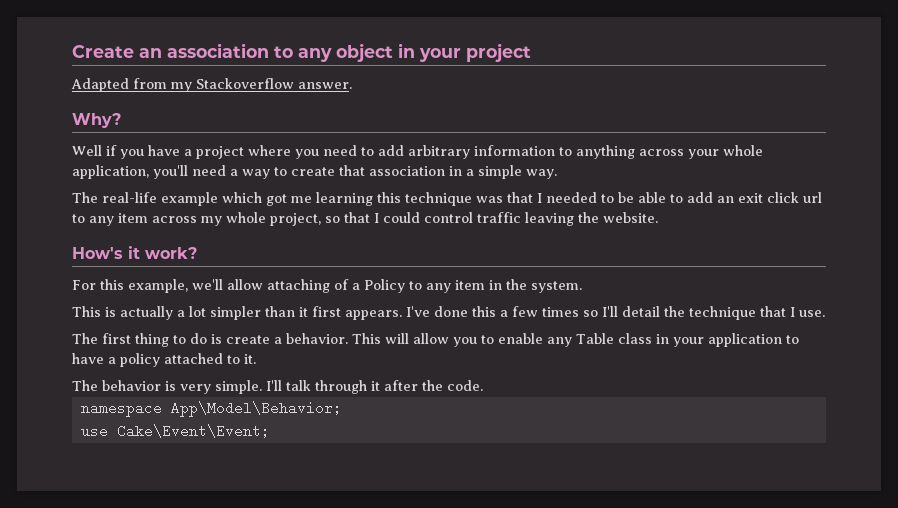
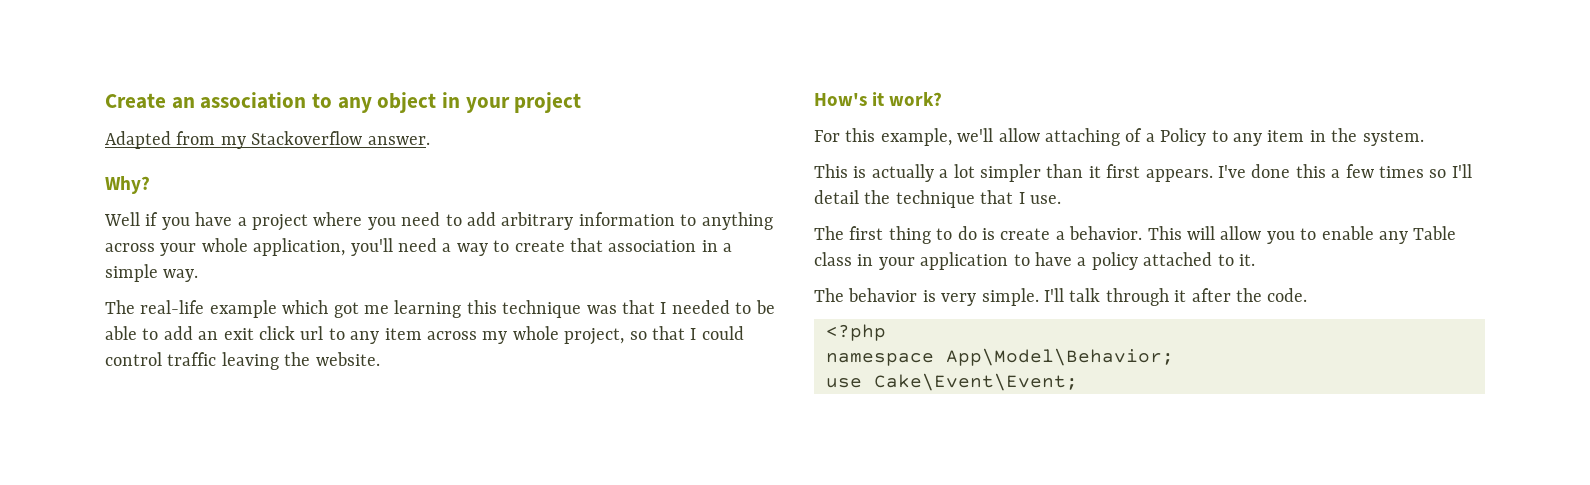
+ <?php

